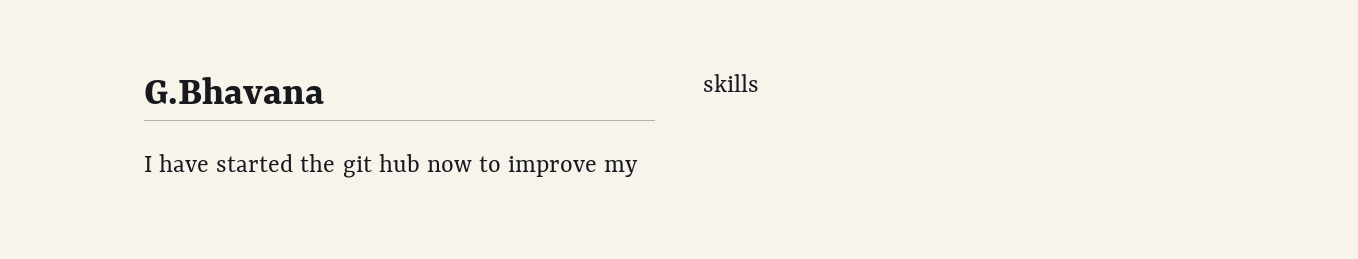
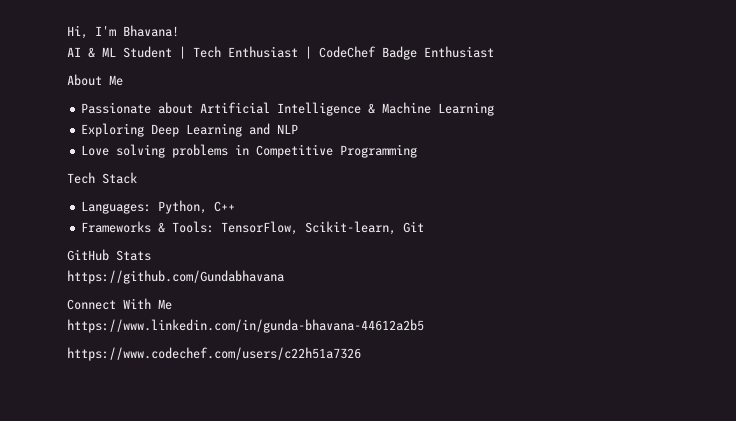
- G.Bhavana
- I have started the git hub now to improve my skills
+ Hi, I'm Bhavana!
+ AI & ML Student | Tech Enthusiast | CodeChef Badge Enthusiast
+ About Me
+ Passionate about Artificial Intelligence & Machine Learning
+ Exploring Deep Learning and NLP
+ Love solving problems in Competitive Programming
+ Tech Stack
+ Languages: Python, C++
+ Frameworks & Tools: TensorFlow, Scikit-learn, Git
+ GitHub Stats
+ https://github.com/Gundabhavana
+ Connect With Me
+ https://www.linkedin.com/in/gunda-bhavana-44612a2b5
+ https://www.codechef.com/users/c22h51a7326

